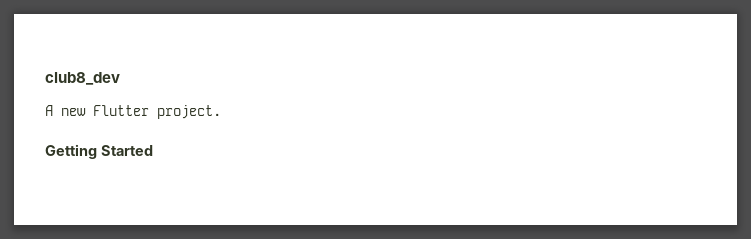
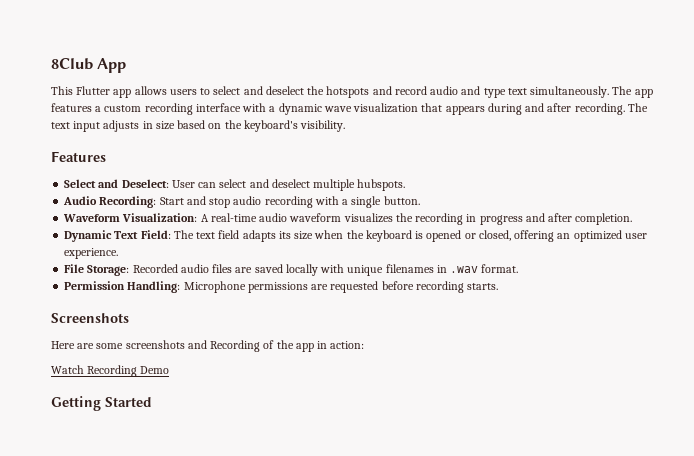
- club8_dev
- A new Flutter project.
+ 8Club App
+ This Flutter app allows users to select and deselect the hotspots and record audio and type text simultaneously. The app features a custom recording interface with a dynamic wave visualization that appears during and after recording. The text input adjusts in size based on the keyboard's visibility.
+ Features
+ Select and Deselect: User can select and deselect multiple hubspots.
+ Audio Recording: Start and stop audio recording with a single button.
+ Waveform Visualization: A real-time audio waveform visualizes the recording in progress and after completion.
+ Dynamic Text Field: The text field adapts its size when the keyboard is opened or closed, offering an optimized user experience.
+ File Storage: Recorded audio files are saved locally with unique filenames in .wav format.
+ Permission Handling: Microphone permissions are requested before recording starts.
+ Screenshots
+ Here are some screenshots and Recording of the app in action:
+ Watch Recording Demo

